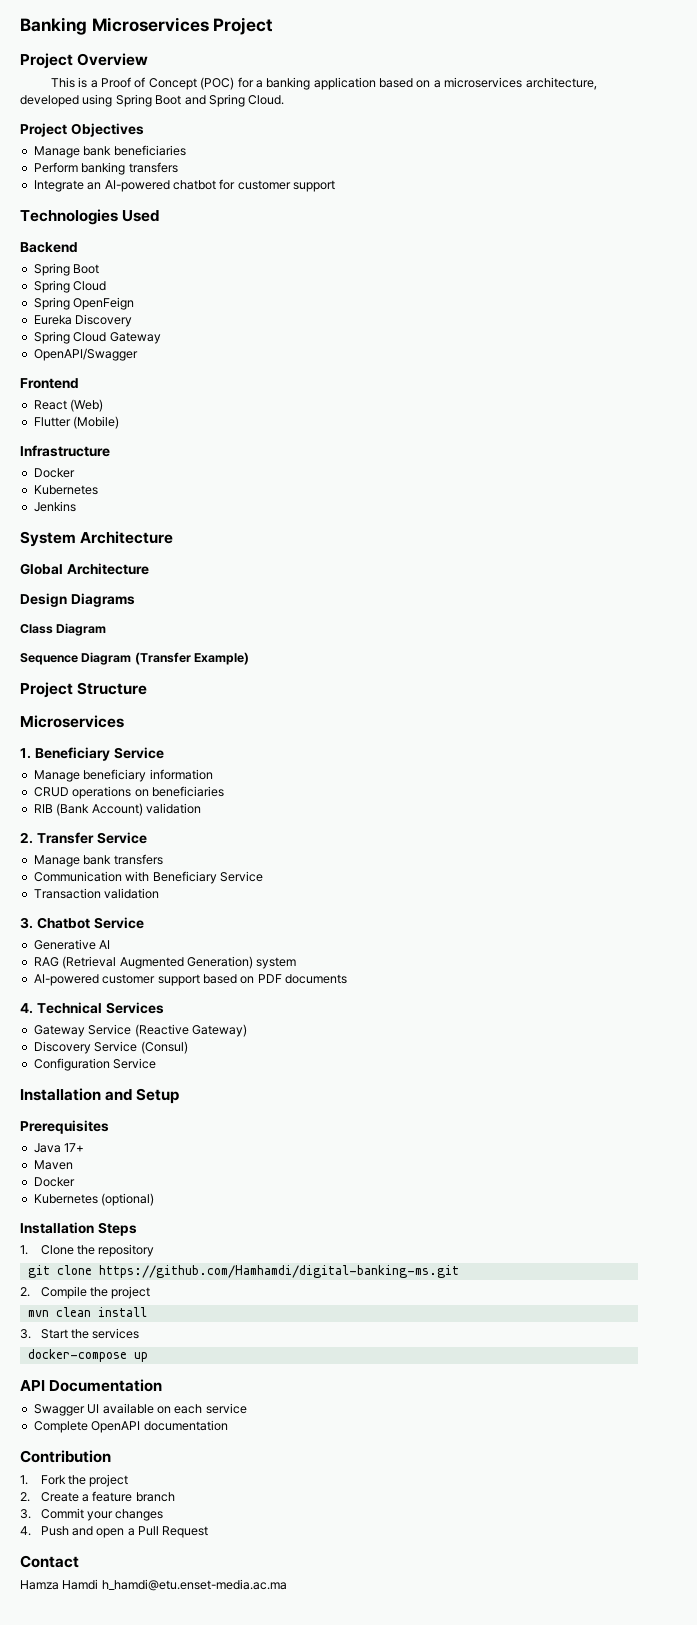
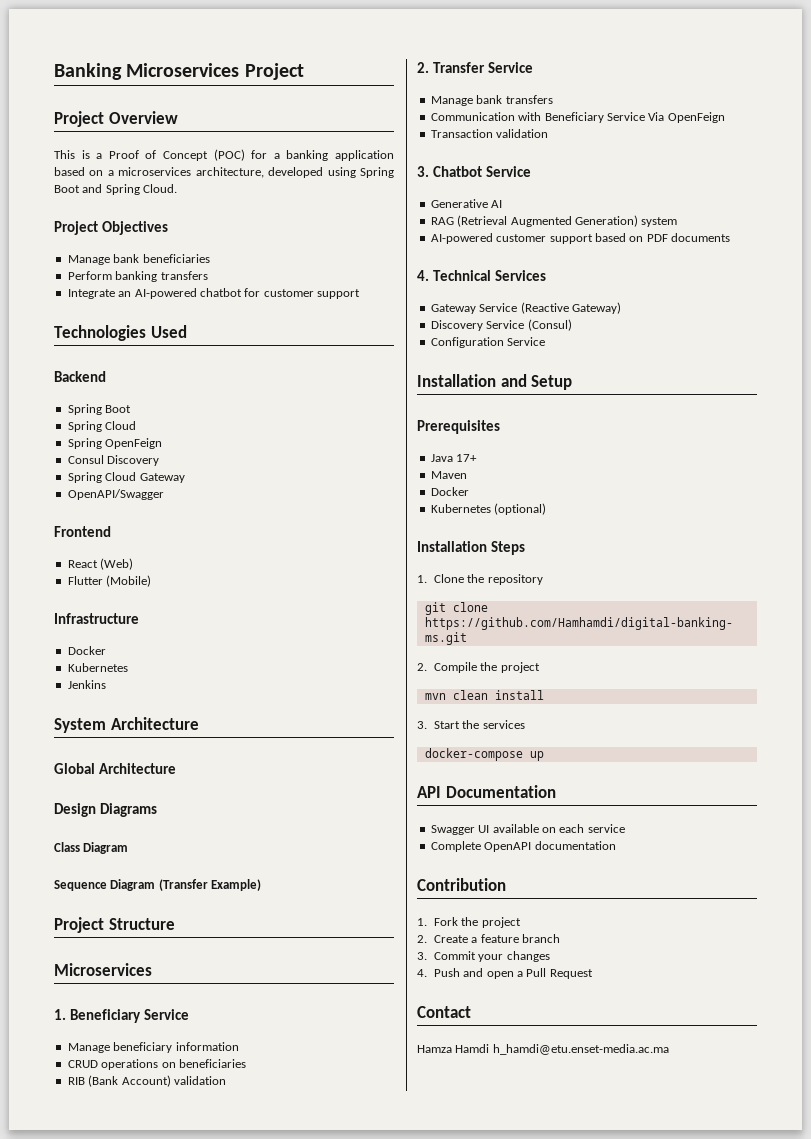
- Eureka Discovery
+ Consul Discovery
- Communication with Beneficiary Service
+ Communication with Beneficiary Service Via OpenFeign

